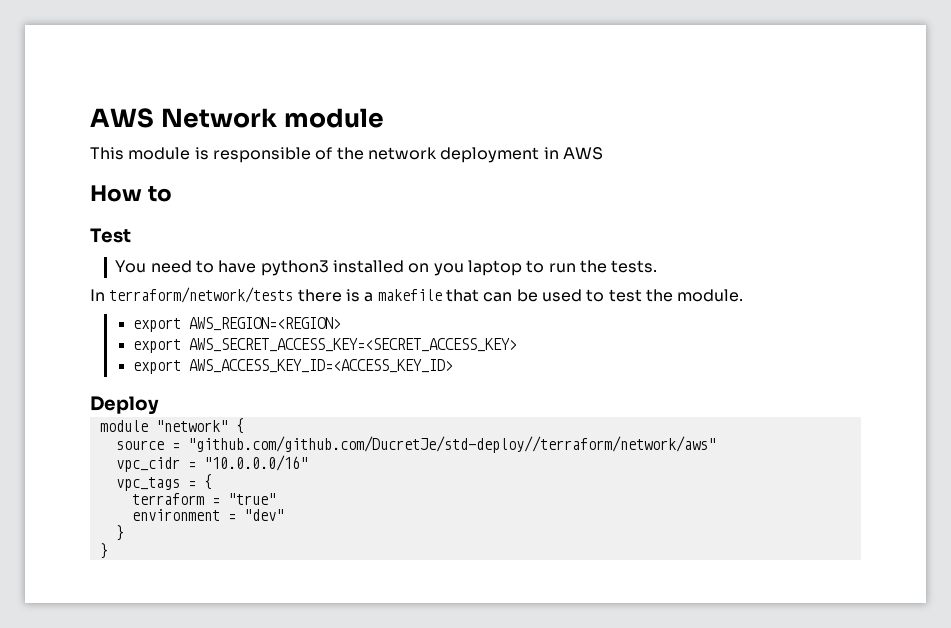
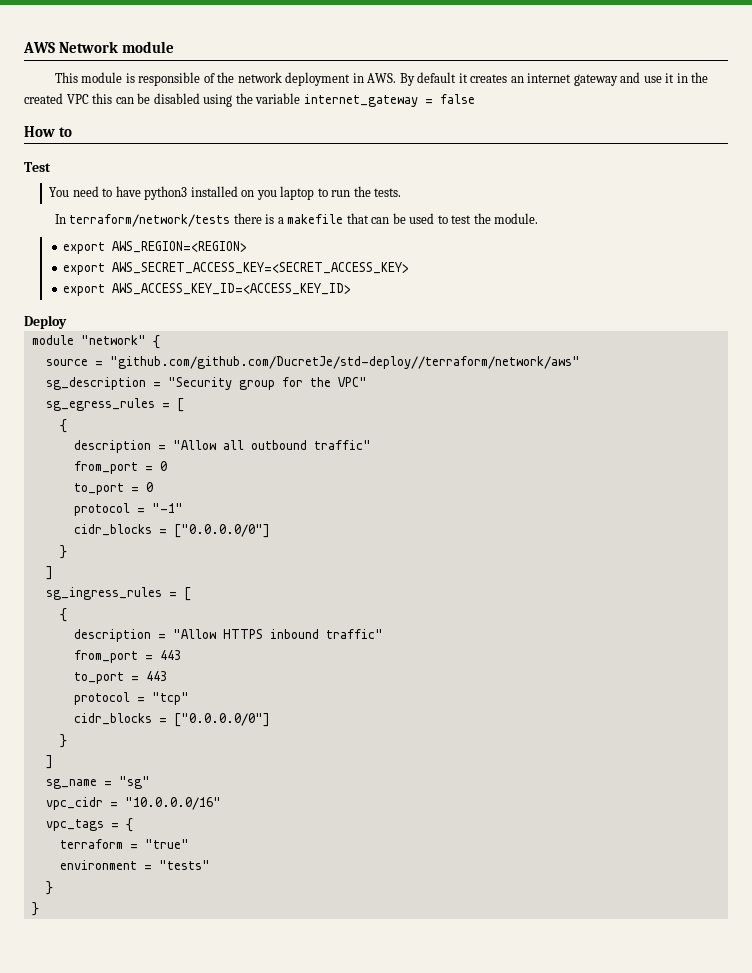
- This module is responsible of the network deployment in AWS
+ This module is responsible of the network deployment in AWS. By default it creates an internet gateway and use it in the created VPC this can be disabled using the variable internet_gateway = false
+ sg_description = "Security group for the VPC"
+ sg_egress_rules = [
+ {
+ description = "Allow all outbound traffic"
+ from_port = 0
+ to_port = 0
+ protocol = "-1"
+ cidr_blocks = ["0.0.0.0/0"]
+ }
+ ]
+ sg_ingress_rules = [
+ {
+ description = "Allow HTTPS inbound traffic"
+ from_port = 443
+ to_port = 443
+ protocol = "tcp"
+ cidr_blocks = ["0.0.0.0/0"]
+ }
+ ]
+ sg_name = "sg"
- environment = "dev"
+ environment = "tests"

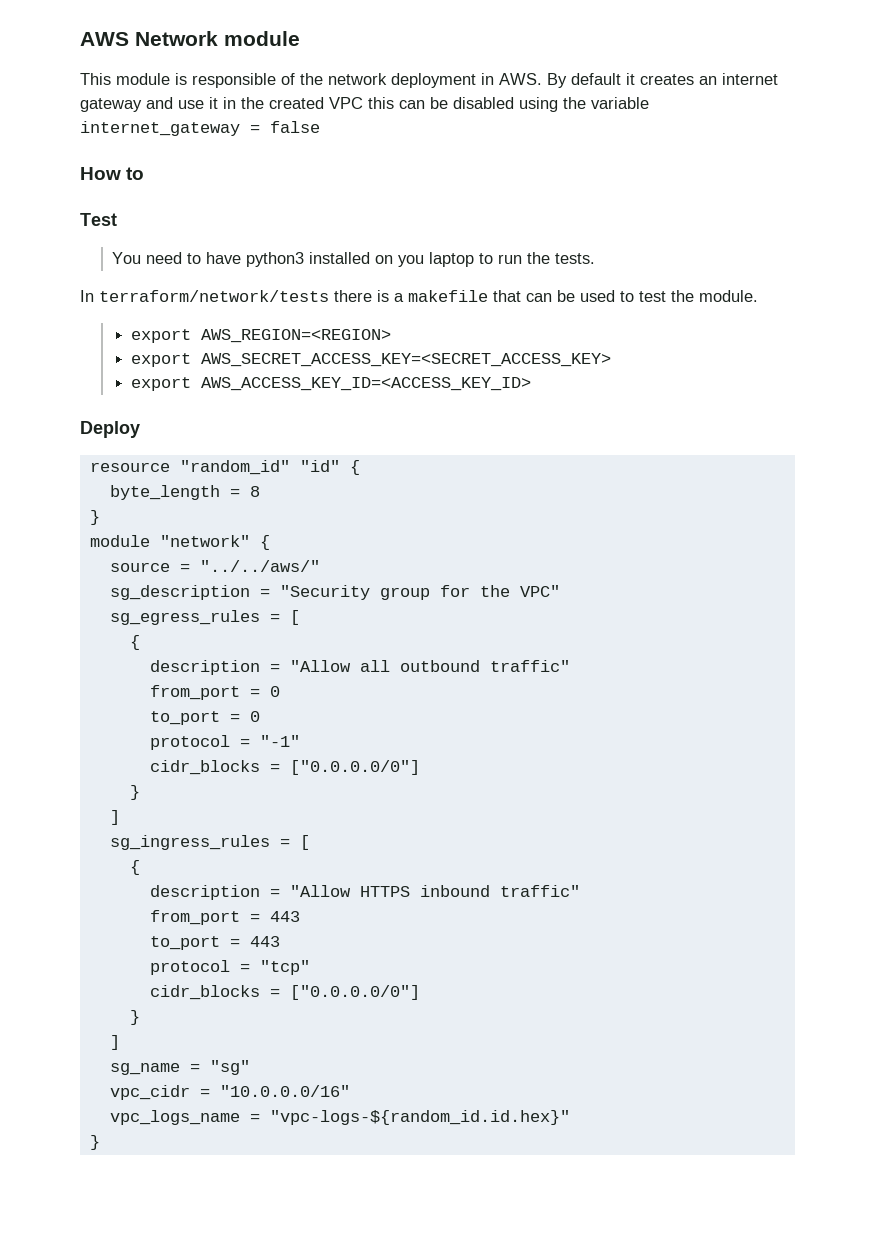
+ resource "random_id" "id" {
+ byte_length = 8
+ }
- source = "github.com/github.com/DucretJe/std-deploy//terraform/network/aws"
+ source = "../../aws/"
- vpc_tags = {
- terraform = "true"
- environment = "tests"
- }
+ vpc_logs_name = "vpc-logs-${random_id.id.hex}"

